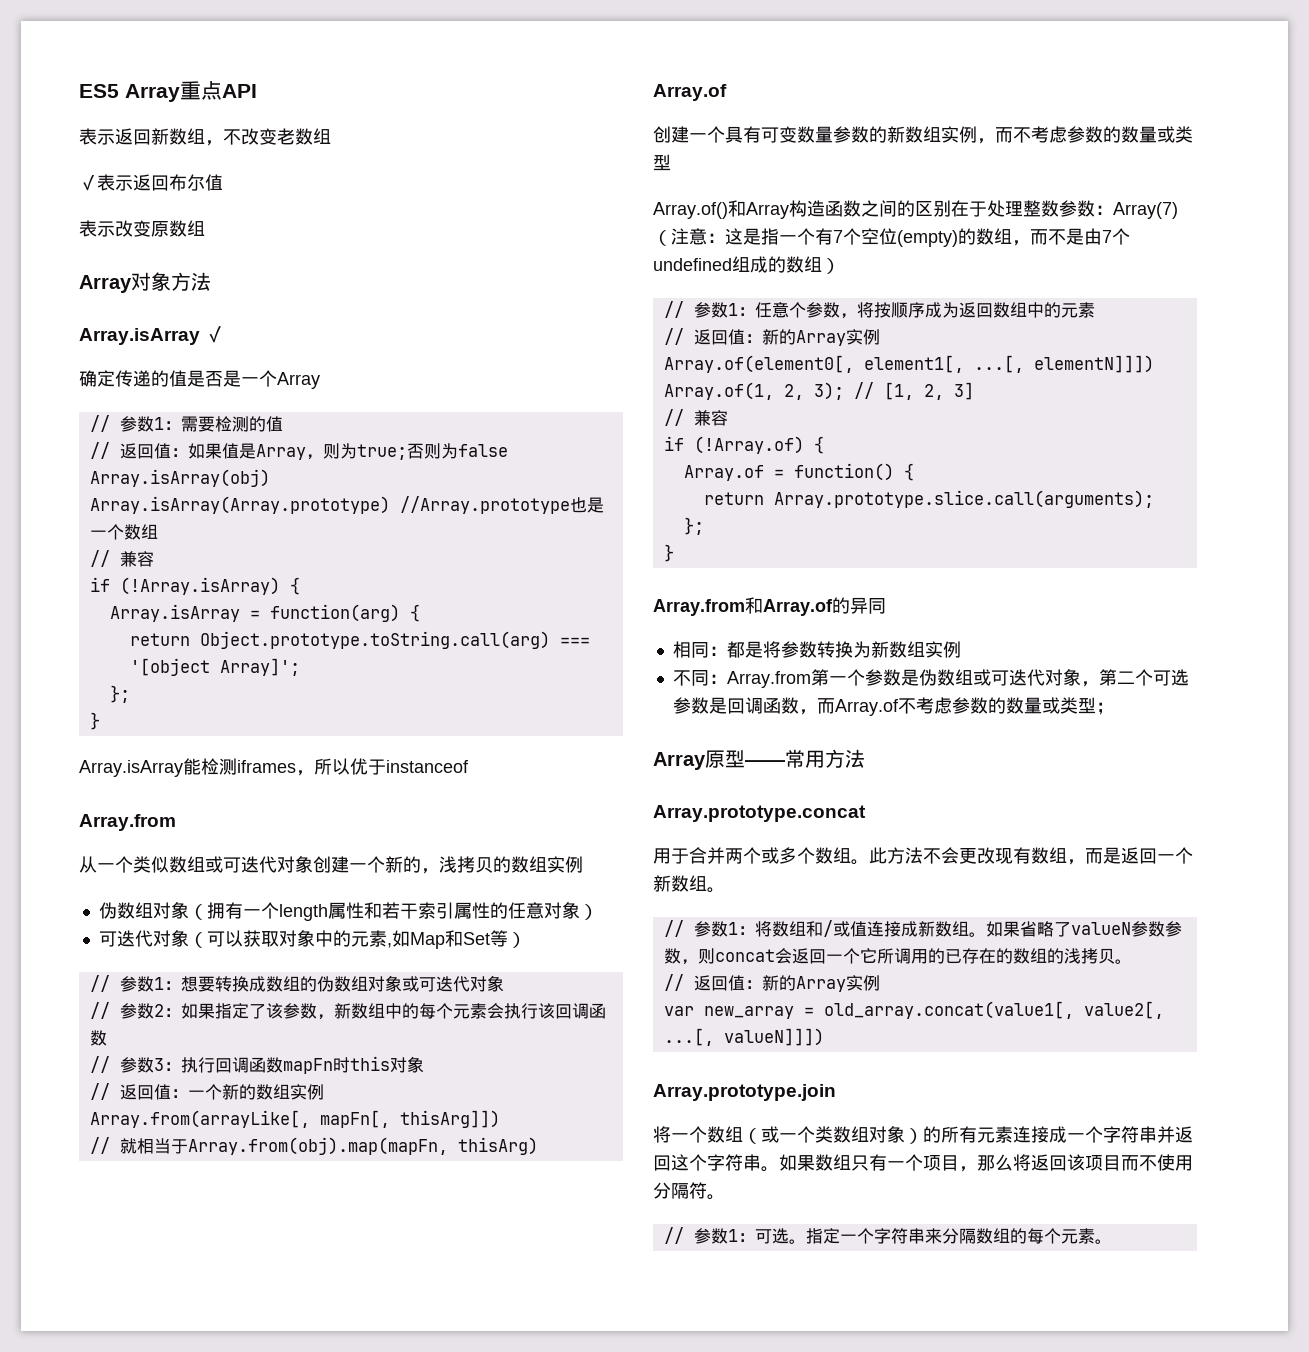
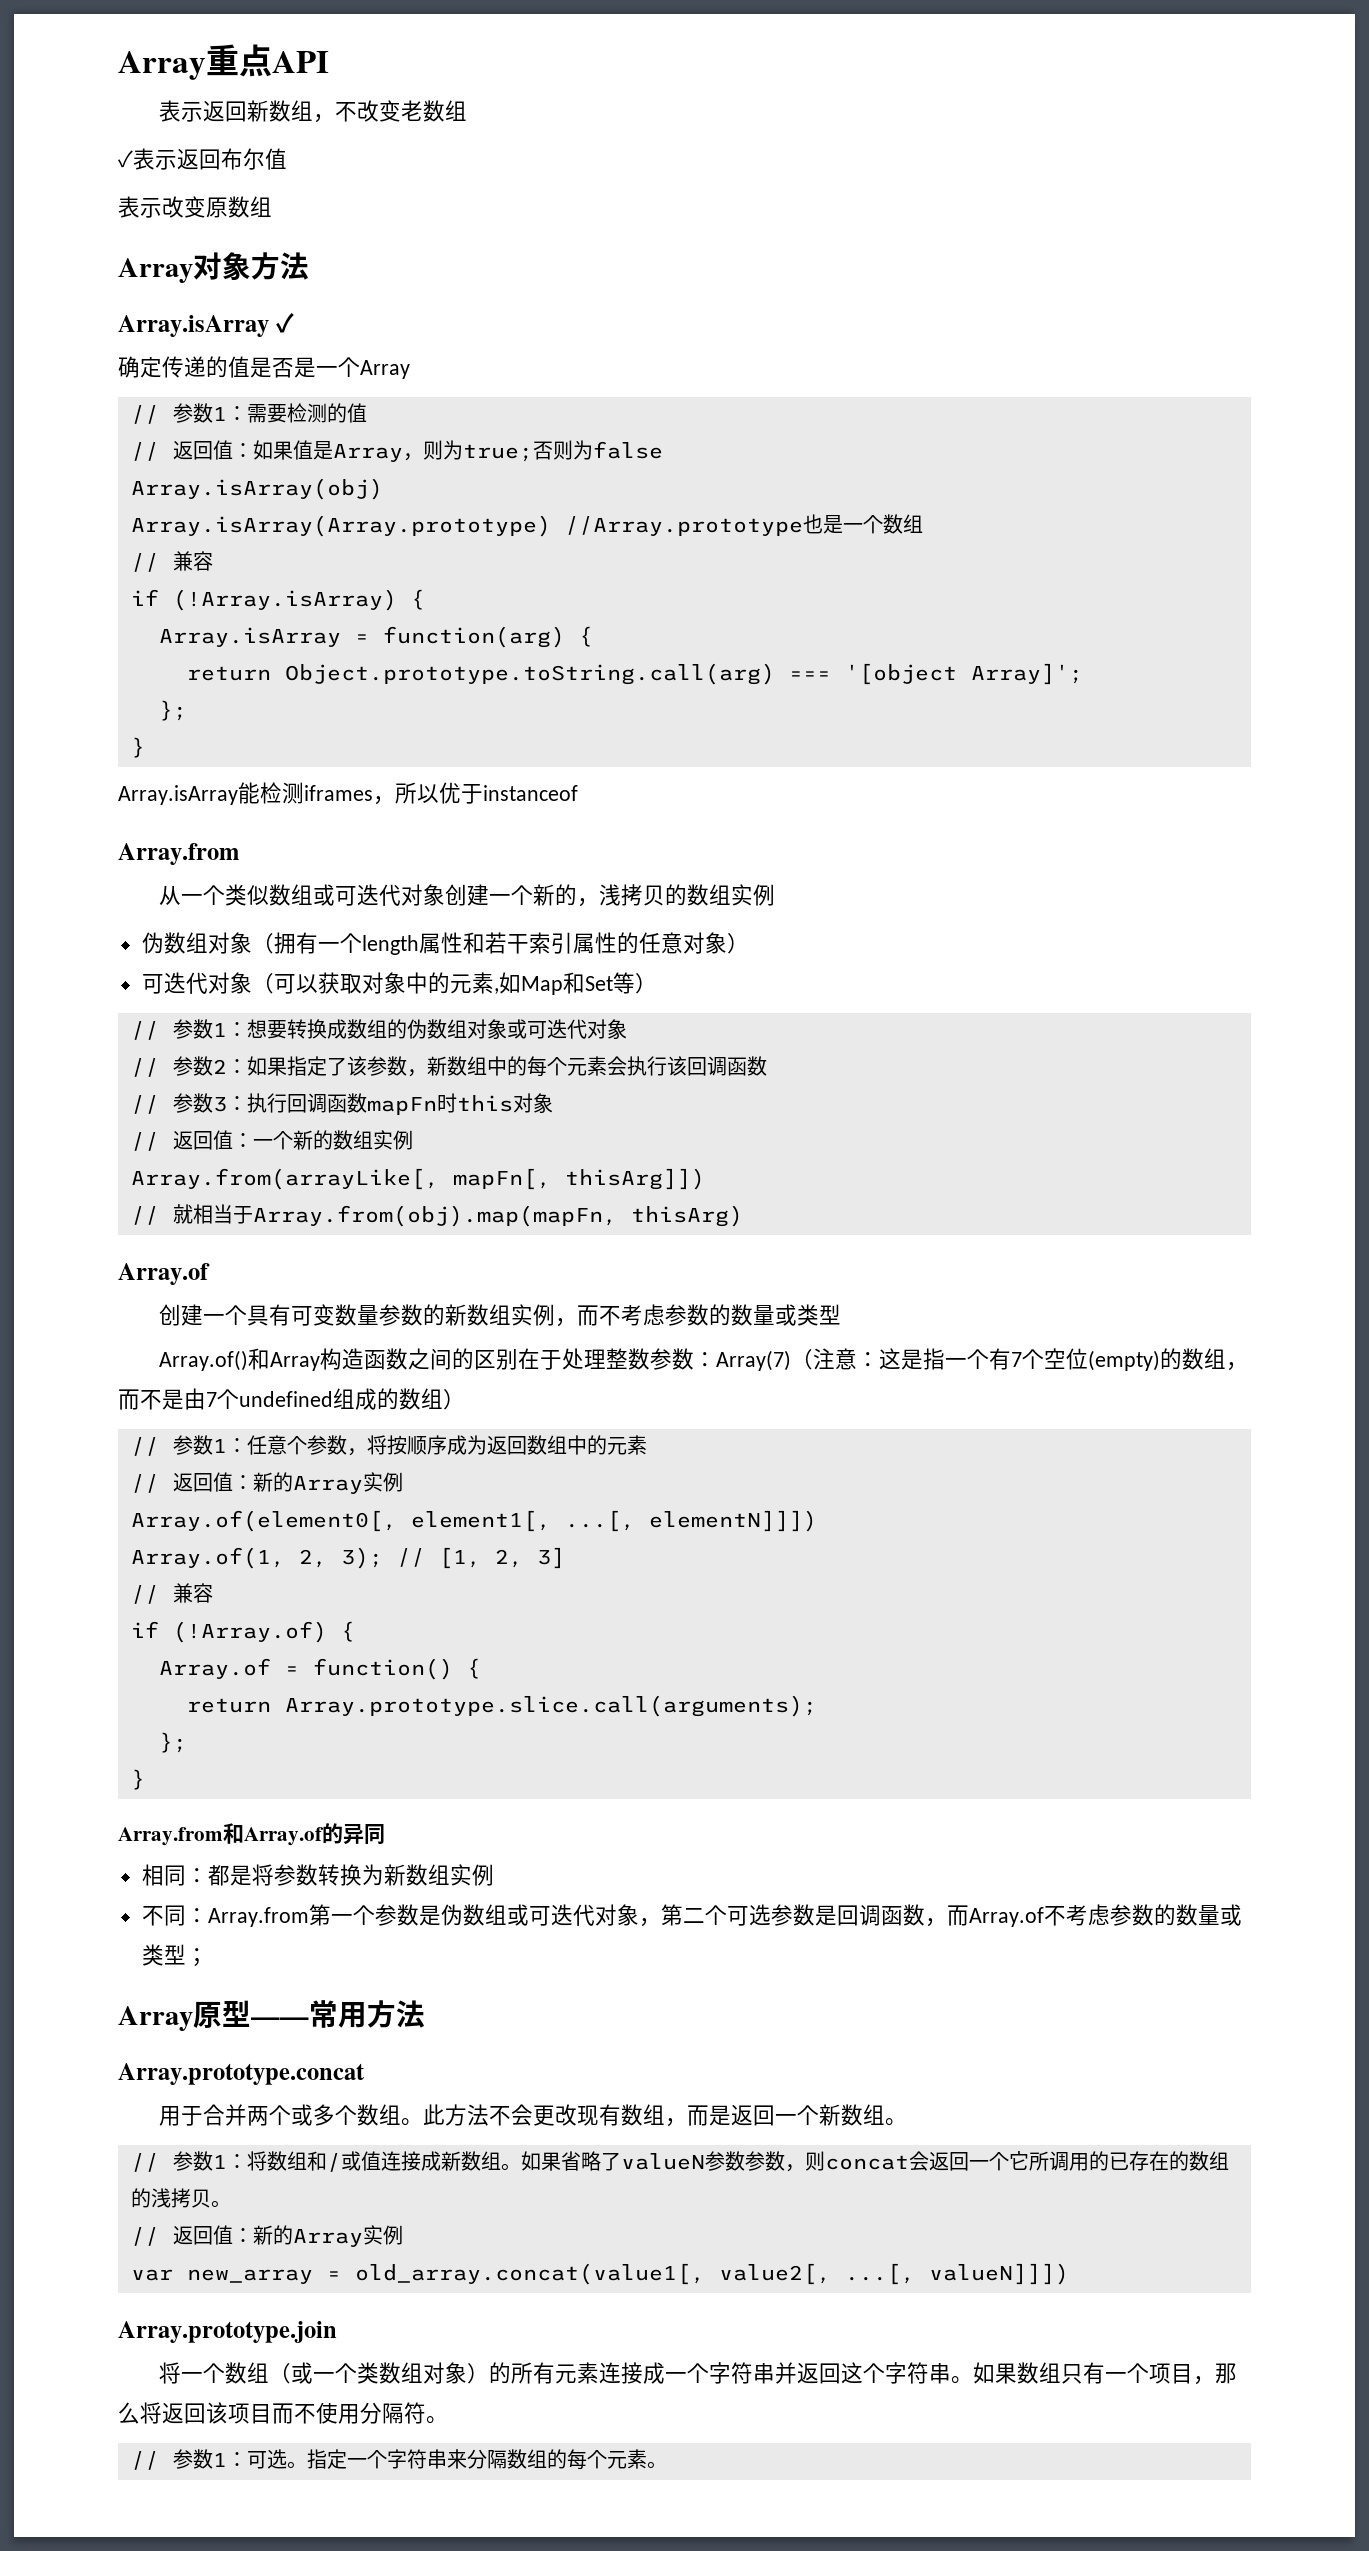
- ES5 Array重点API
+ Array重点API

